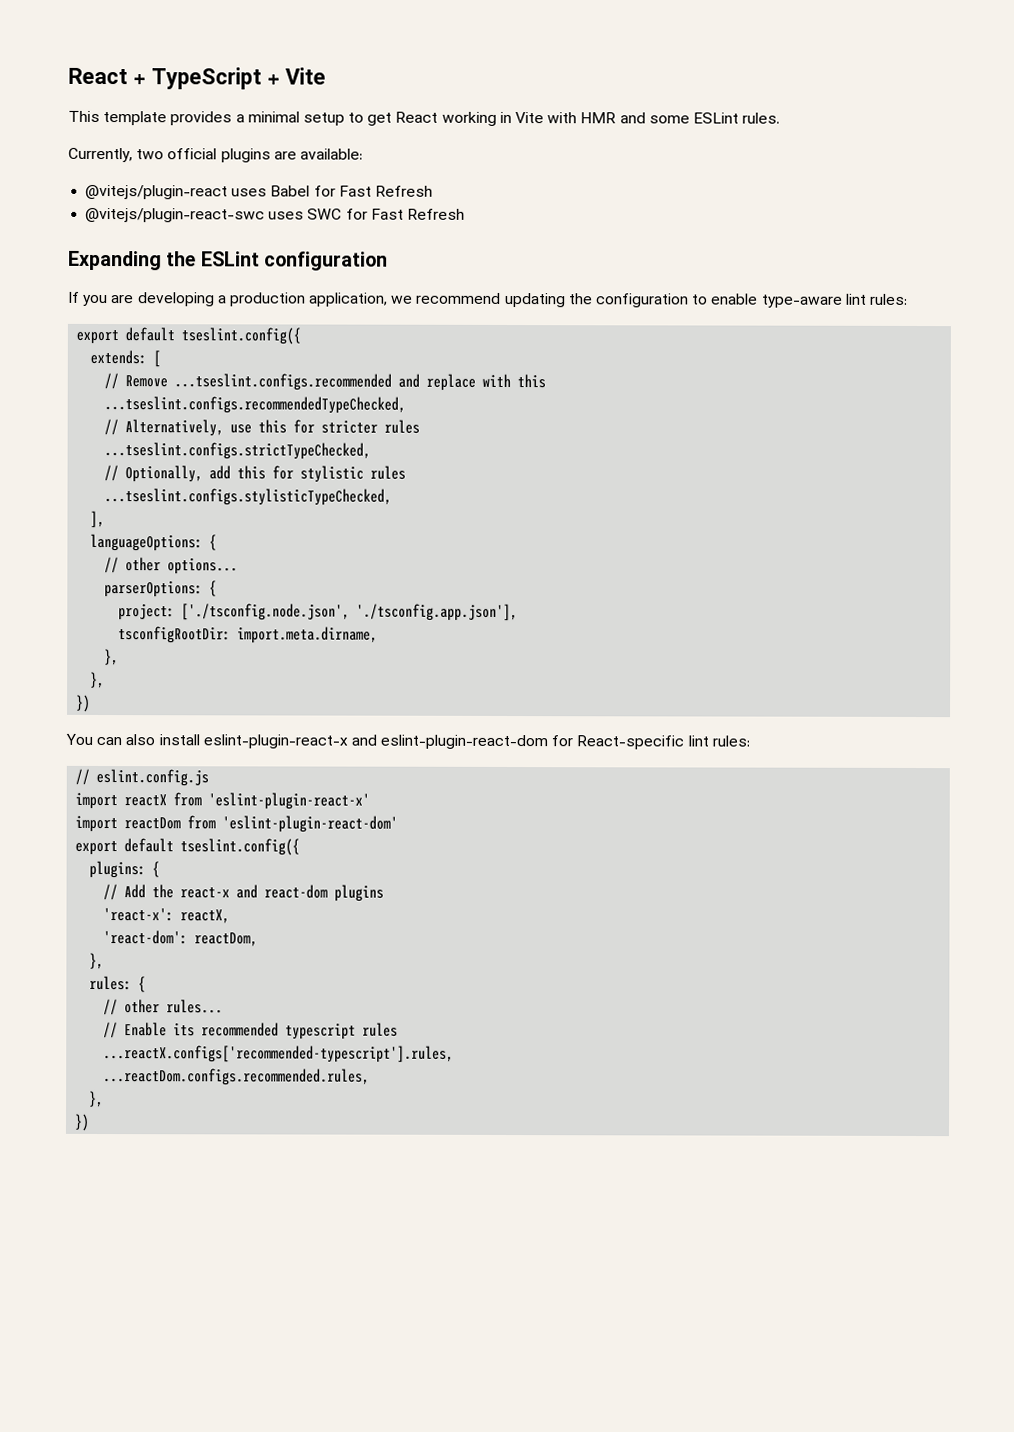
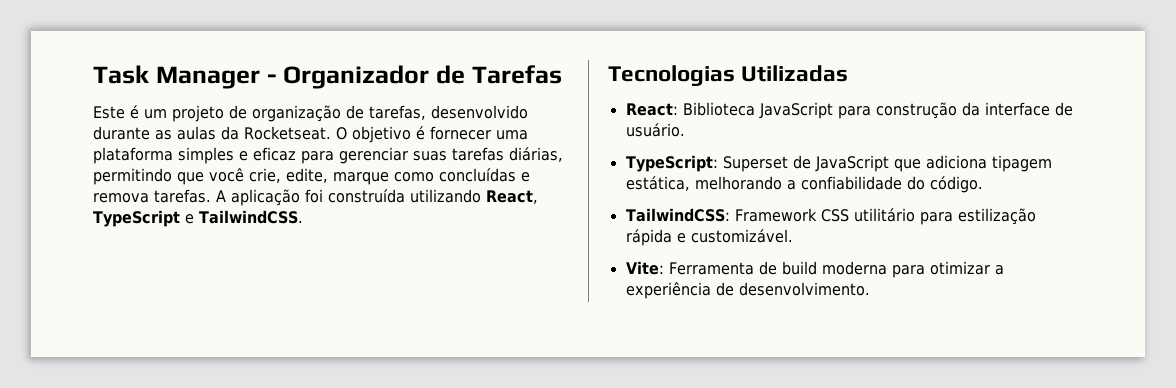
- React + TypeScript + Vite
- This template provides a minimal setup to get React working in Vite with HMR and some ESLint rules.
- Currently, two official plugins are available:
- @vitejs/plugin-react uses Babel for Fast Refresh
- @vitejs/plugin-react-swc uses SWC for Fast Refresh
- Expanding the ESLint configuration
- If you are developing a production application, we recommend updating the configuration to enable type-aware lint rules:
- export default tseslint.config({
- extends: [
- // Remove ...tseslint.configs.recommended and replace with this
- ...tseslint.configs.recommendedTypeChecked,
- // Alternatively, use this for stricter rules
- ...tseslint.configs.strictTypeChecked,
- // Optionally, add this for stylistic rules
- ...tseslint.configs.stylisticTypeChecked,
- ],
- languageOptions: {
- // other options...
- parserOptions: {
- project: ['./tsconfig.node.json', './tsconfig.app.json'],
- tsconfigRootDir: import.meta.dirname,
- },
- },
- })
- You can also install eslint-plugin-react-x and eslint-plugin-react-dom for React-specific lint rules:
- // eslint.config.js
- import reactX from 'eslint-plugin-react-x'
- import reactDom from 'eslint-plugin-react-dom'
- export default tseslint.config({
- plugins: {
- // Add the react-x and react-dom plugins
- 'react-x': reactX,
- 'react-dom': reactDom,
- },
- rules: {
- // other rules...
- // Enable its recommended typescript rules
- ...reactX.configs['recommended-typescript'].rules,
- ...reactDom.configs.recommended.rules,
- },
- })
+ Task Manager - Organizador de Tarefas
+ Este é um projeto de organização de tarefas, desenvolvido durante as aulas da Rocketseat. O objetivo é fornecer uma plataforma simples e eficaz para gerenciar suas tarefas diárias, permitindo que você crie, edite, marque como concluídas e remova tarefas. A aplicação foi construída utilizando React, TypeScript e TailwindCSS.
+ Tecnologias Utilizadas
+ React: Biblioteca JavaScript para construção da interface de usuário.
+ TypeScript: Superset de JavaScript que adiciona tipagem estática, melhorando a confiabilidade do código.
+ TailwindCSS: Framework CSS utilitário para estilização rápida e customizável.
+ Vite: Ferramenta de build moderna para otimizar a experiência de desenvolvimento.

